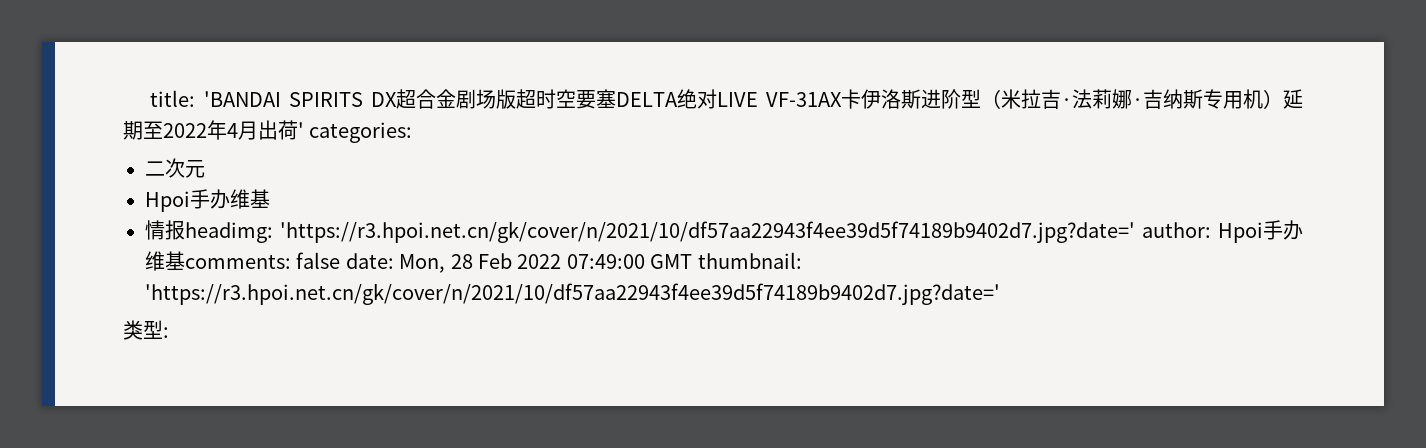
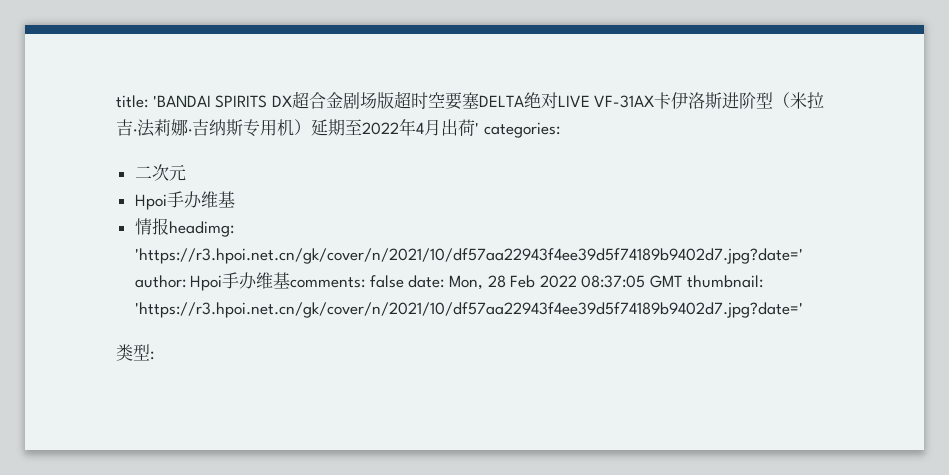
- 情报headimg: 'https://r3.hpoi.net.cn/gk/cover/n/2021/10/df57aa22943f4ee39d5f74189b9402d7.jpg?date=' author: Hpoi手办维基comments: false date: Mon, 28 Feb 2022 07:49:00 GMT thumbnail: 'https://r3.hpoi.net.cn/gk/cover/n/2021/10/df57aa22943f4ee39d5f74189b9402d7.jpg?date='
+ 情报headimg: 'https://r3.hpoi.net.cn/gk/cover/n/2021/10/df57aa22943f4ee39d5f74189b9402d7.jpg?date=' author: Hpoi手办维基comments: false date: Mon, 28 Feb 2022 08:37:05 GMT thumbnail: 'https://r3.hpoi.net.cn/gk/cover/n/2021/10/df57aa22943f4ee39d5f74189b9402d7.jpg?date='

